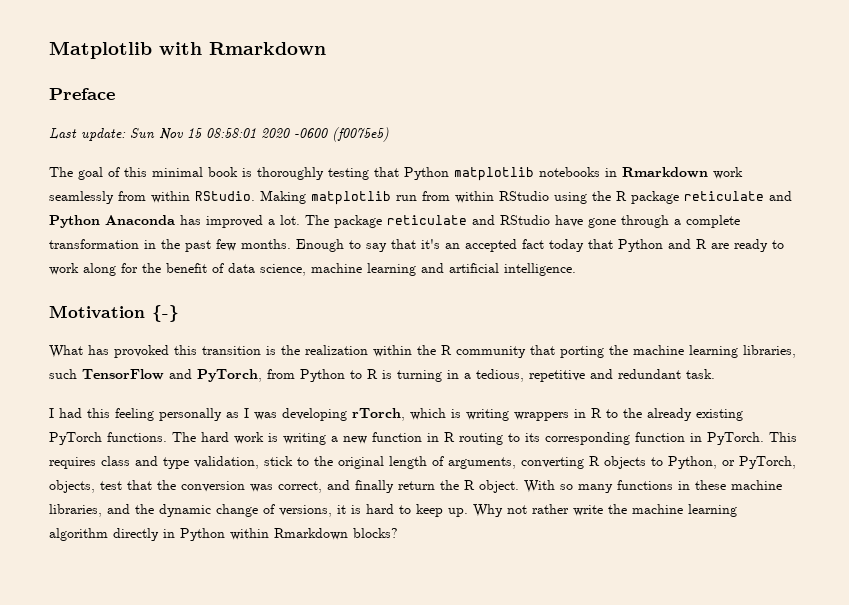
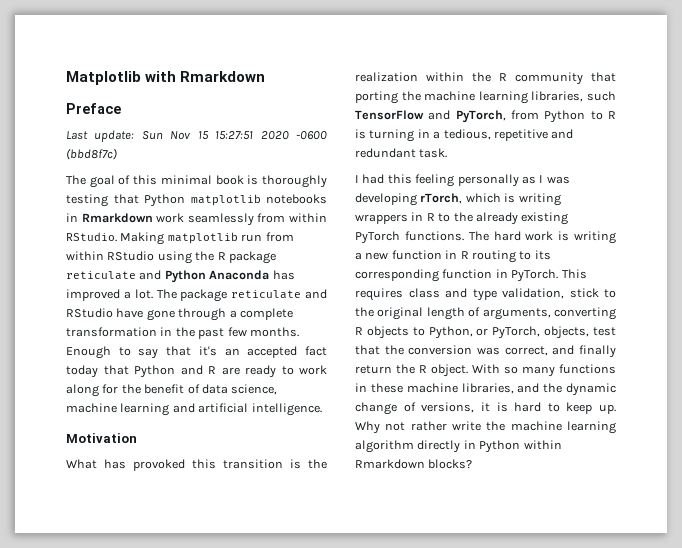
- Last update: Sun Nov 15 08:58:01 2020 -0600 (f0075e5)
+ Last update: Sun Nov 15 15:27:51 2020 -0600 (bbd8f7c)
- Motivation {-}
+ Motivation

